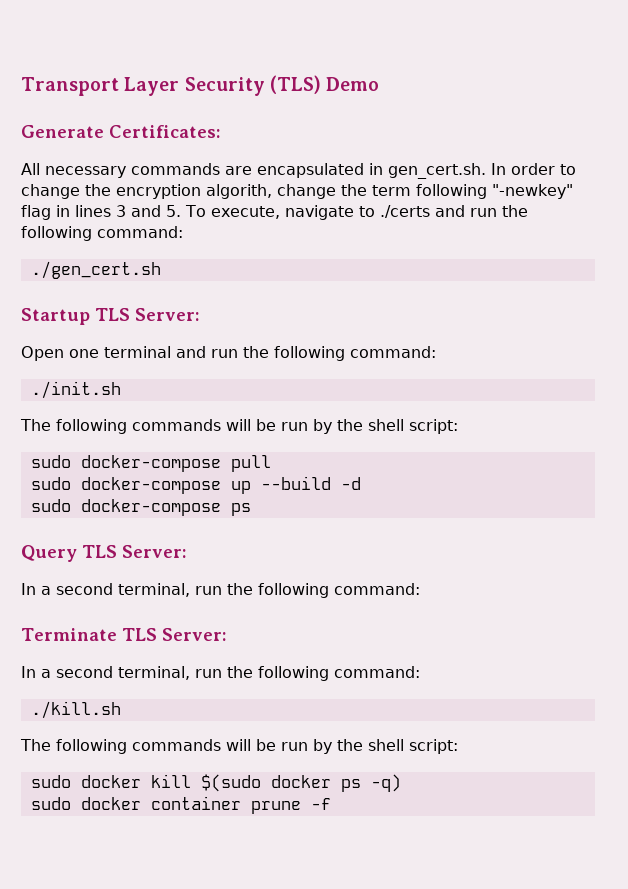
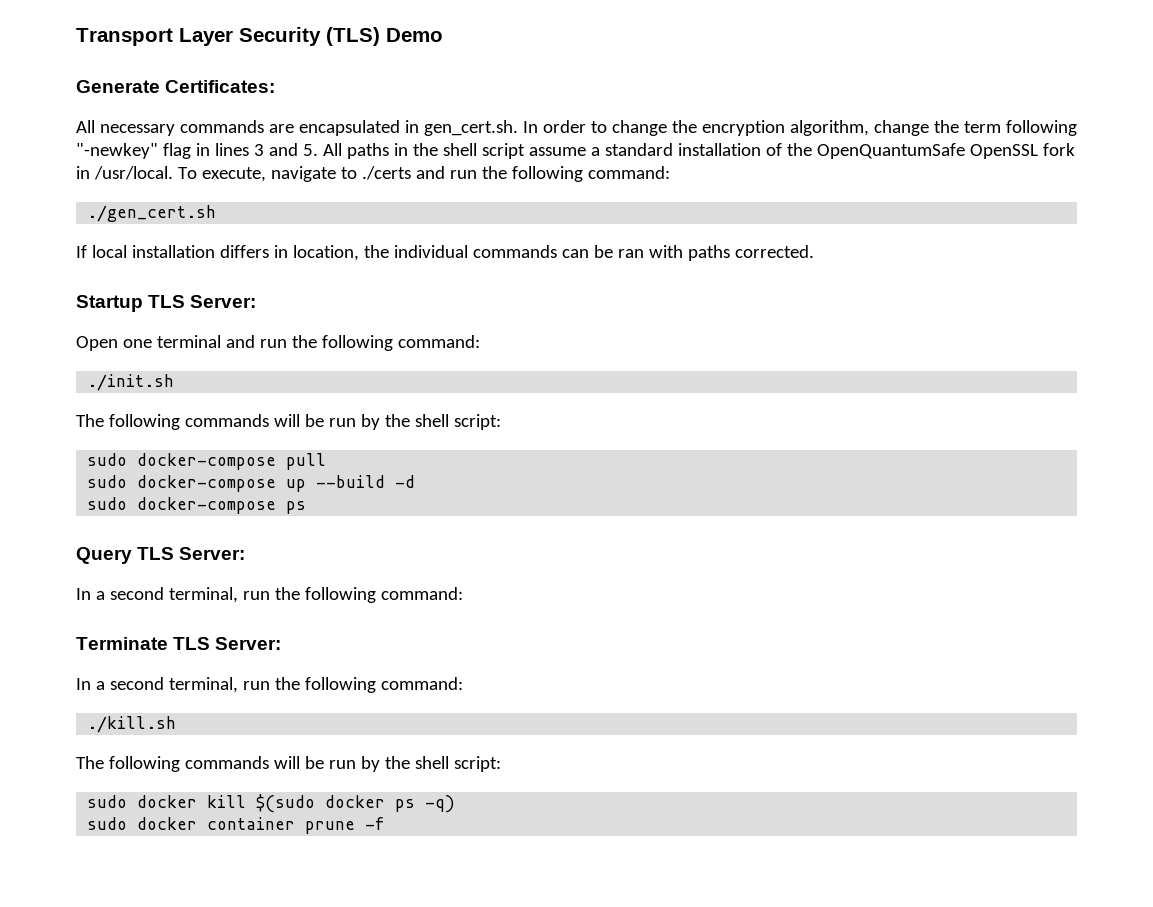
- All necessary commands are encapsulated in gen_cert.sh. In order to change the encryption algorith, change the term following "-newkey" flag in lines 3 and 5. To execute, navigate to ./certs and run the following command:
+ All necessary commands are encapsulated in gen_cert.sh. In order to change the encryption algorithm, change the term following "-newkey" flag in lines 3 and 5. All paths in the shell script assume a standard installation of the OpenQuantumSafe OpenSSL fork in /usr/local. To execute, navigate to ./certs and run the following command:
+ If local installation differs in location, the individual commands can be ran with paths corrected.

